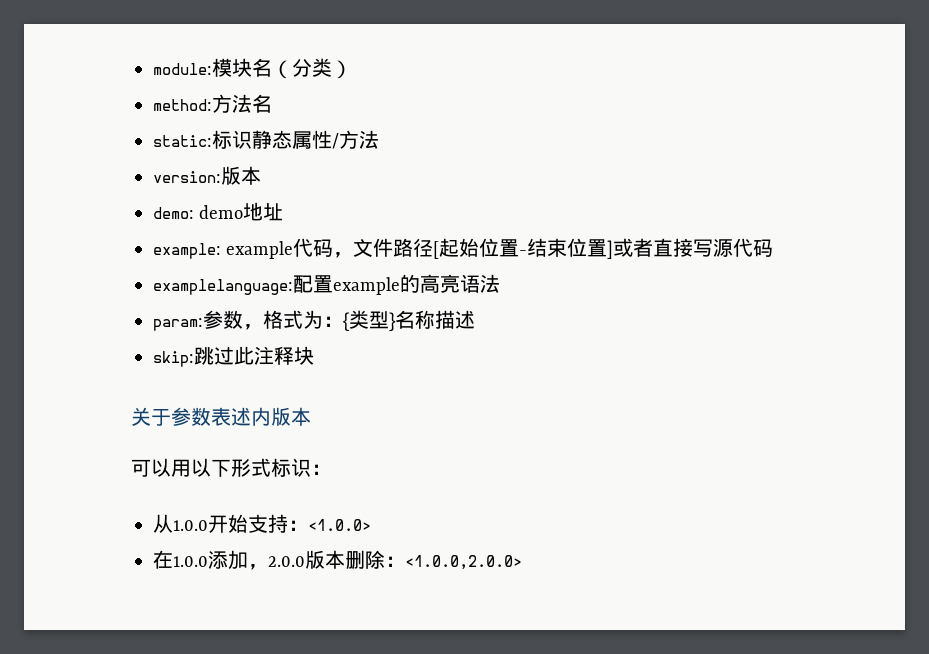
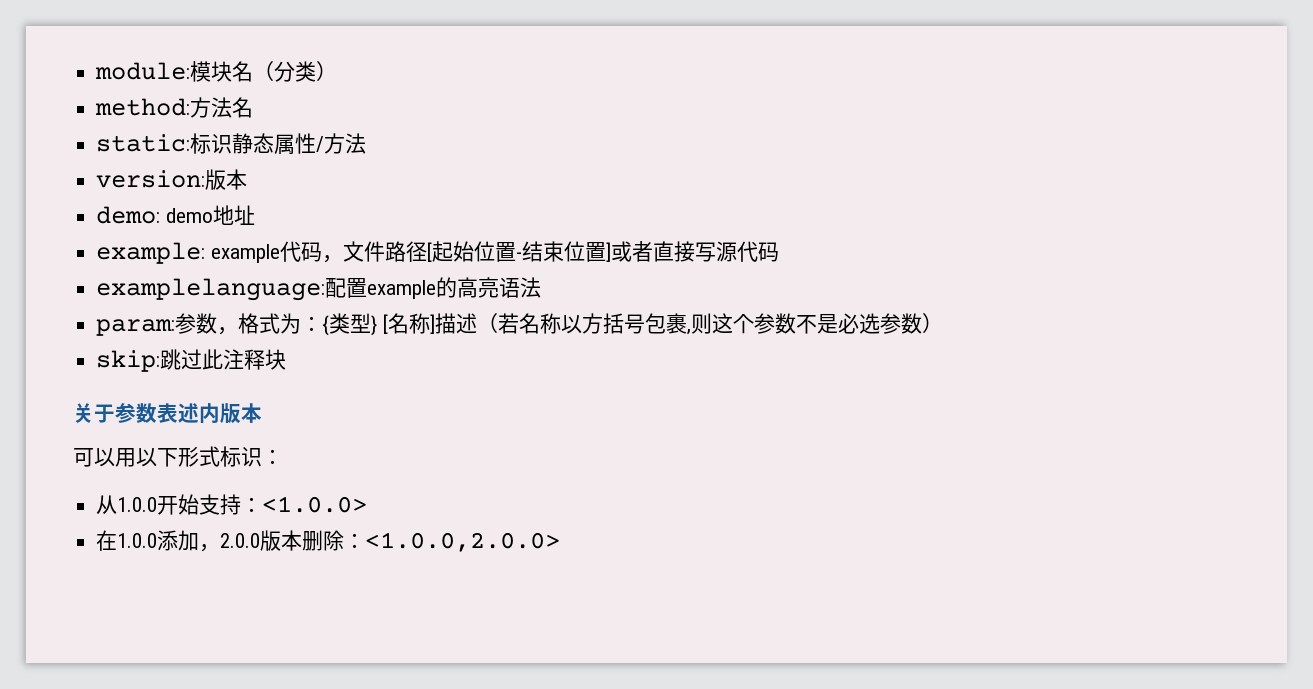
- param:参数，格式为：{类型}名称描述
+ param:参数，格式为：{类型} [名称]描述（若名称以方括号包裹,则这个参数不是必选参数）

